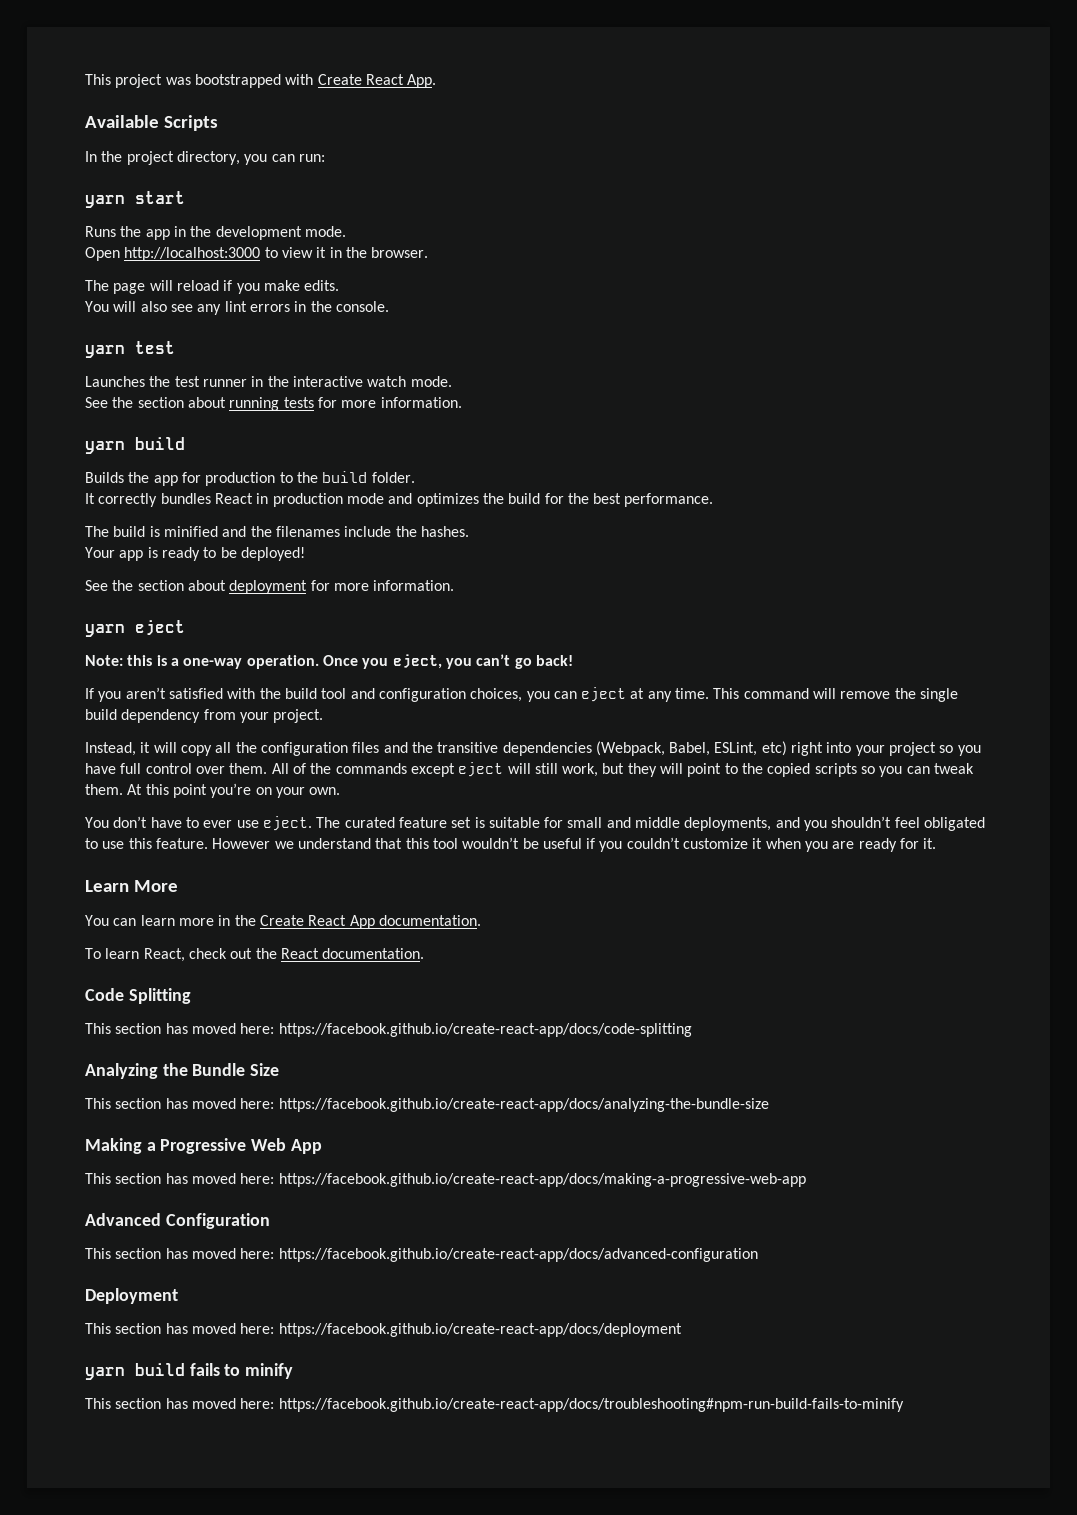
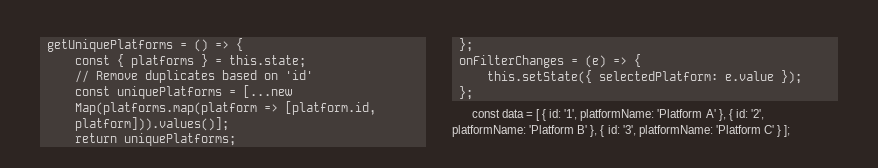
- This project was bootstrapped with Create React App.
- Available Scripts
- In the project directory, you can run:
- yarn start
- Runs the app in the development mode.
- Open http://localhost:3000 to view it in the browser.
- The page will reload if you make edits.
- You will also see any lint errors in the console.
- yarn test
- Launches the test runner in the interactive watch mode.
- See the section about running tests for more information.
- yarn build
- Builds the app for production to the build folder.
- It correctly bundles React in production mode and optimizes the build for the best performance.
- The build is minified and the filenames include the hashes.
- Your app is ready to be deployed!
- See the section about deployment for more information.
- yarn eject
- Note: this is a one-way operation. Once you eject, you can’t go back!
- If you aren’t satisfied with the build tool and configuration choices, you can eject at any time. This command will remove the single build dependency from your project.
- Instead, it will copy all the configuration files and the transitive dependencies (Webpack, Babel, ESLint, etc) right into your project so you have full control over them. All of the commands except eject will still work, but they will point to the copied scripts so you can tweak them. At this point you’re on your own.
- You don’t have to ever use eject. The curated feature set is suitable for small and middle deployments, and you shouldn’t feel obligated to use this feature. However we understand that this tool wouldn’t be useful if you couldn’t customize it when you are ready for it.
- Learn More
- You can learn more in the Create React App documentation.
- To learn React, check out the React documentation.
- Code Splitting
- This section has moved here: https://facebook.github.io/create-react-app/docs/code-splitting
- Analyzing the Bundle Size
- This section has moved here: https://facebook.github.io/create-react-app/docs/analyzing-the-bundle-size
- Making a Progressive Web App
- This section has moved here: https://facebook.github.io/create-react-app/docs/making-a-progressive-web-app
- Advanced Configuration
- This section has moved here: https://facebook.github.io/create-react-app/docs/advanced-configuration
- Deployment
- This section has moved here: https://facebook.github.io/create-react-app/docs/deployment
- yarn build fails to minify
- This section has moved here: https://facebook.github.io/create-react-app/docs/troubleshooting#npm-run-build-fails-to-minify
+ getUniquePlatforms = () => {
+ const { platforms } = this.state;
+ // Remove duplicates based on 'id'
+ const uniquePlatforms = [...new Map(platforms.map(platform => [platform.id, platform])).values()];
+ return uniquePlatforms;
+ };
+ onFilterChanges = (e) => {
+ this.setState({ selectedPlatform: e.value });
+ };
+ const data = [ { id: '1', platformName: 'Platform A' }, { id: '2', platformName: 'Platform B' }, { id: '3', platformName: 'Platform C' } ];

